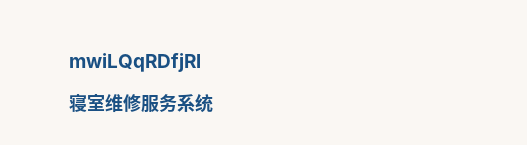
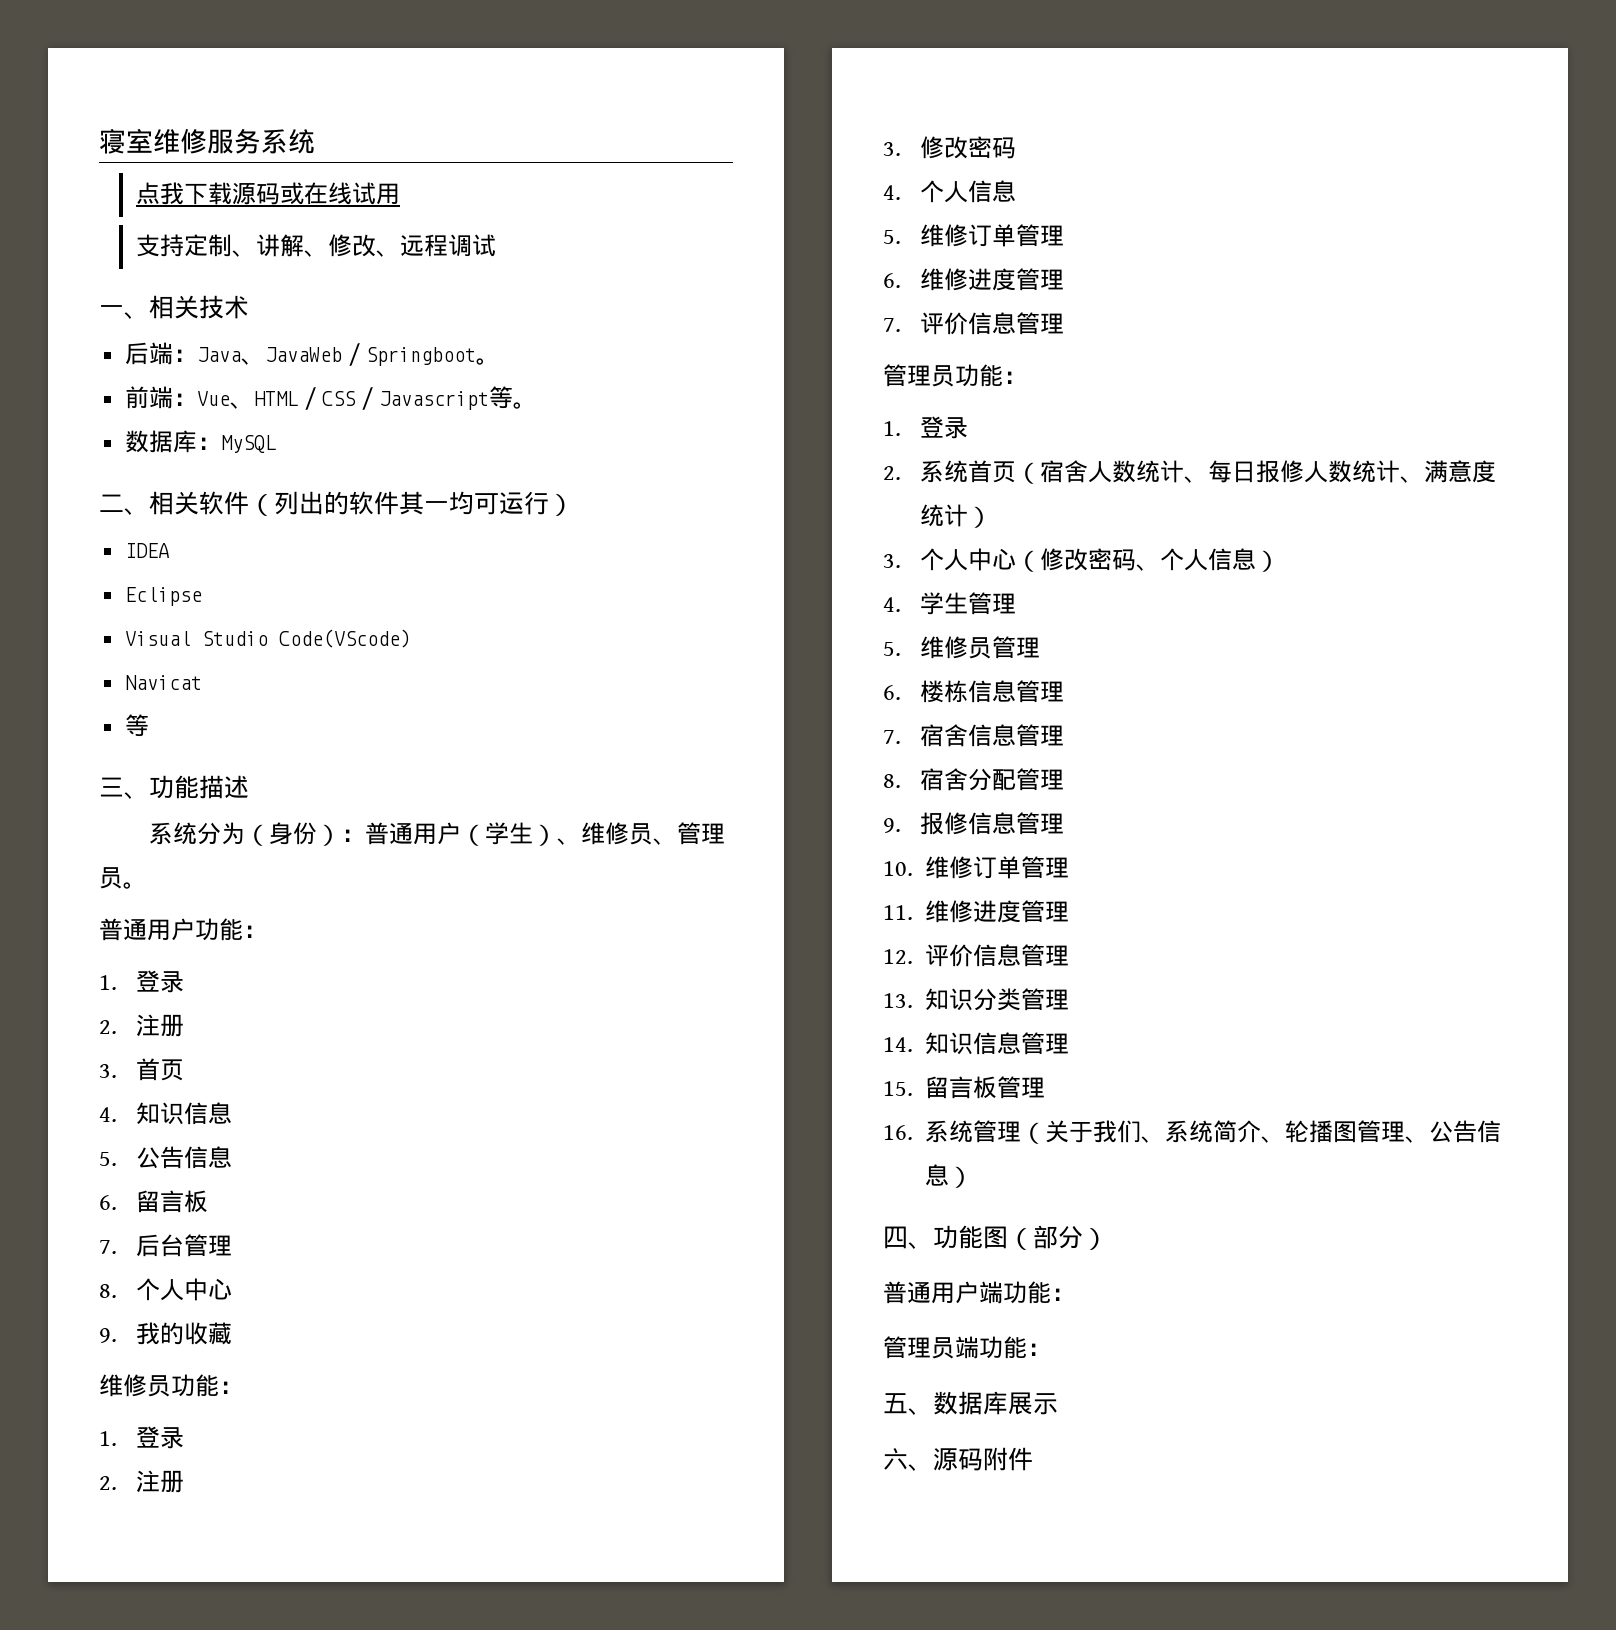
- mwiLQqRDfjRl
+ 点我下载源码或在线试用
+ 支持定制、讲解、修改、远程调试
+ 一、相关技术
+ 后端：Java、JavaWeb / Springboot。
+ 前端：Vue、HTML / CSS / Javascript等。
+ 数据库：MySQL
+ 二、相关软件（列出的软件其一均可运行）
+ IDEA
+ Eclipse
+ Visual Studio Code(VScode)
+ Navicat
+ 等
+ 三、功能描述
+ 系统分为（身份）：普通用户（学生）、维修员、管理员。
+ 普通用户功能：
+ 1.登录
+ 2.注册
+ 3.首页
+ 4.知识信息
+ 5.公告信息
+ 6.留言板
+ 7.后台管理
+ 8.个人中心
+ 9.我的收藏
+ 维修员功能：
+ 1.登录
+ 2.注册
+ 3.修改密码
+ 4.个人信息
+ 5.维修订单管理
+ 6.维修进度管理
+ 7.评价信息管理
+ 管理员功能：
+ 1.登录
+ 2.系统首页（宿舍人数统计、每日报修人数统计、满意度统计）
+ 3.个人中心（修改密码、个人信息）
+ 4.学生管理
+ 5.维修员管理
+ 6.楼栋信息管理
+ 7.宿舍信息管理
+ 8.宿舍分配管理
+ 9.报修信息管理
+ 10.维修订单管理
+ 11.维修进度管理
+ 12.评价信息管理
+ 13.知识分类管理
+ 14.知识信息管理
+ 15.留言板管理
+ 16.系统管理（关于我们、系统简介、轮播图管理、公告信息）
+ 四、功能图（部分）
+ 普通用户端功能：
+ 管理员端功能：
+ 五、数据库展示
+ 六、源码附件

